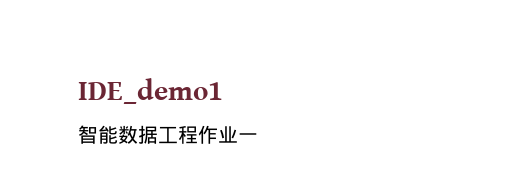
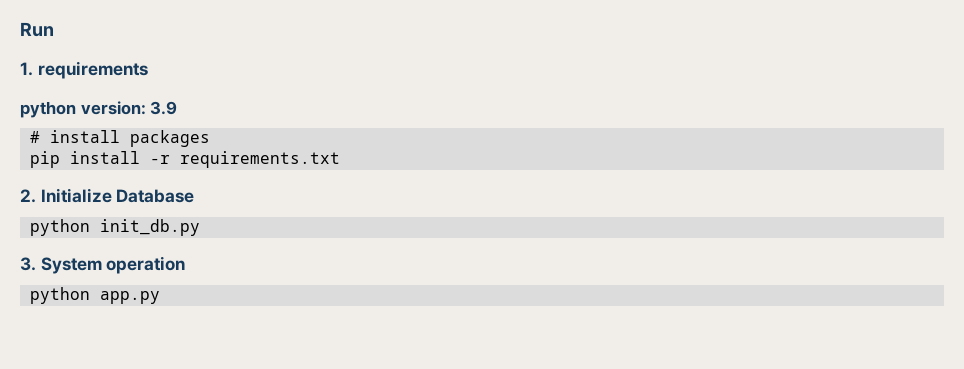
- IDE_demo1
- 智能数据工程作业一
+ Run
+ 1. requirements
+ python version: 3.9
+ # install packages
+ pip install -r requirements.txt
+ 2. Initialize Database
+ python init_db.py
+ 3. System operation
+ python app.py

